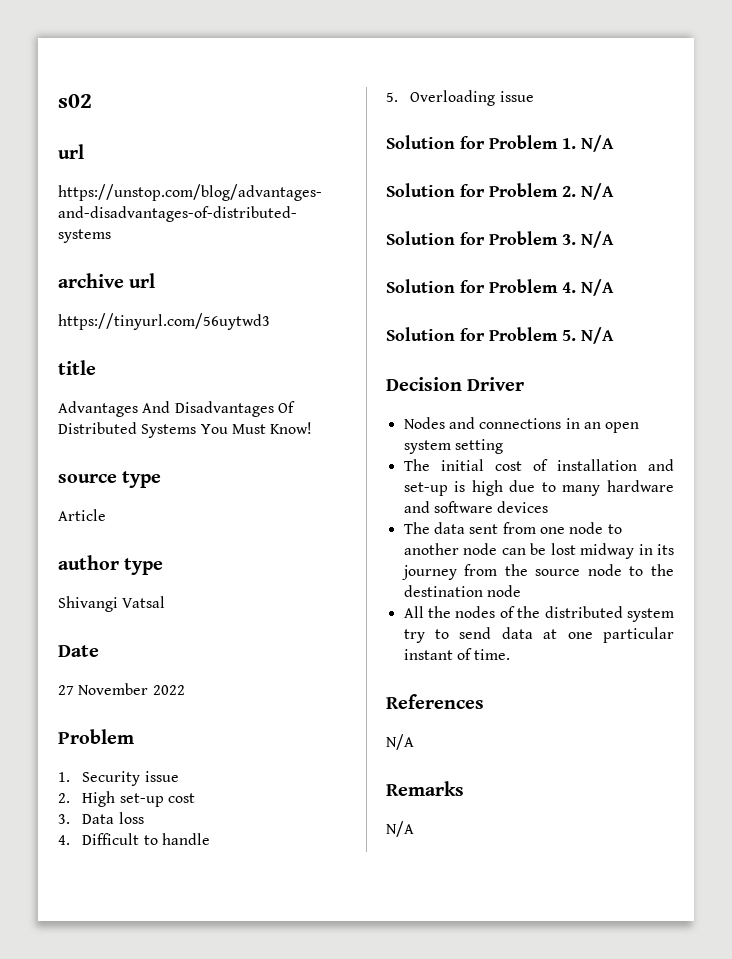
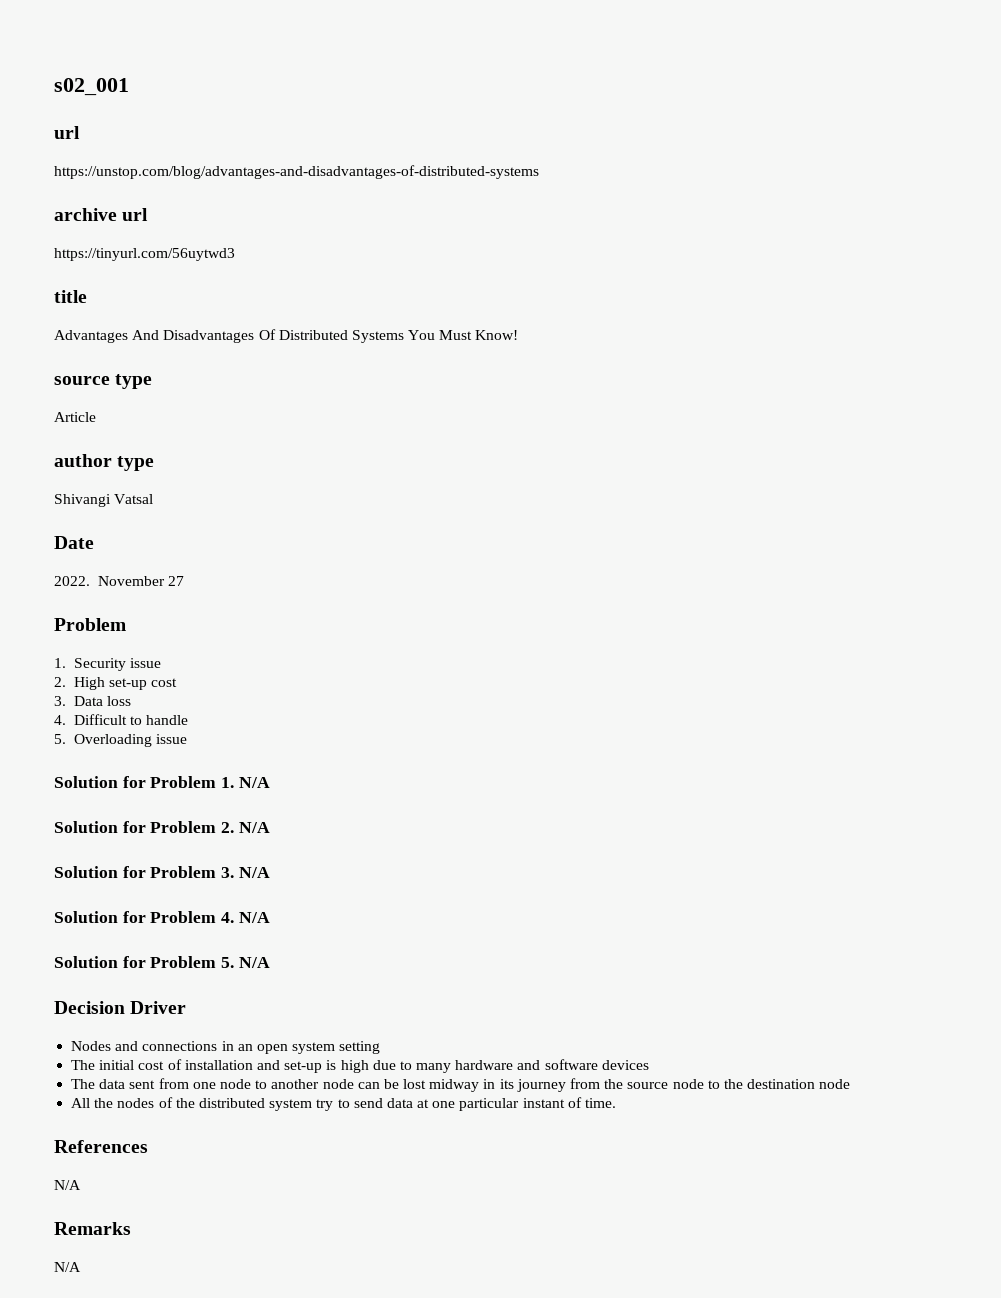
- s02
+ s02_001
- 27 November 2022
+ 2022. November 27

